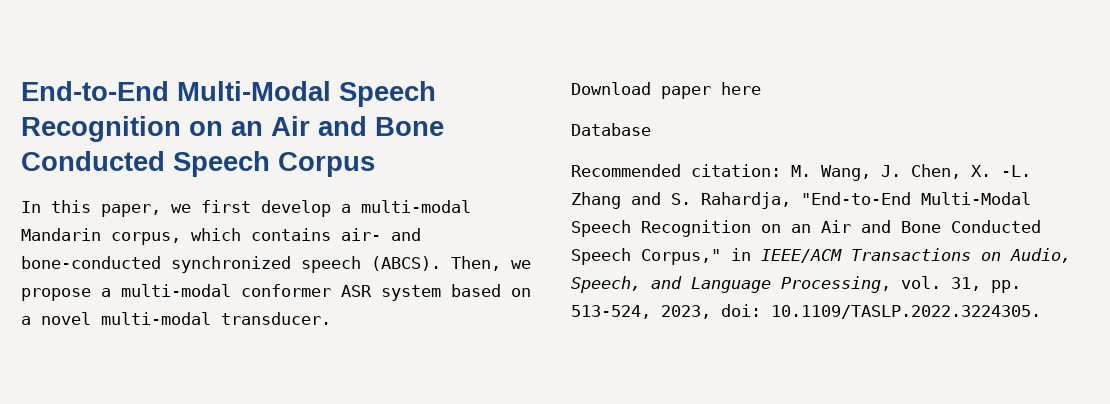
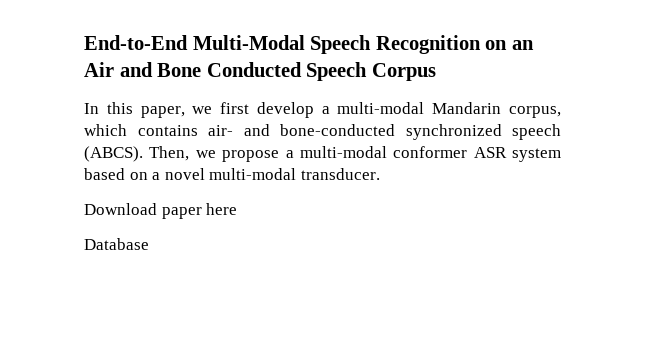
- Recommended citation: M. Wang, J. Chen, X. -L. Zhang and S. Rahardja, "End-to-End Multi-Modal Speech Recognition on an Air and Bone Conducted Speech Corpus," in IEEE/ACM Transactions on Audio, Speech, and Language Processing, vol. 31, pp. 513-524, 2023, doi: 10.1109/TASLP.2022.3224305.

